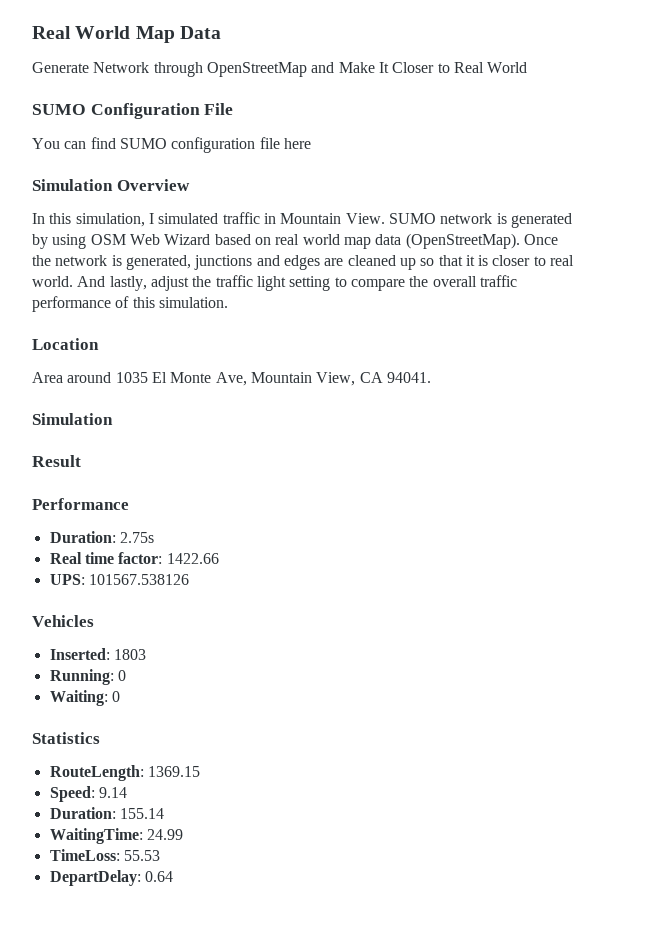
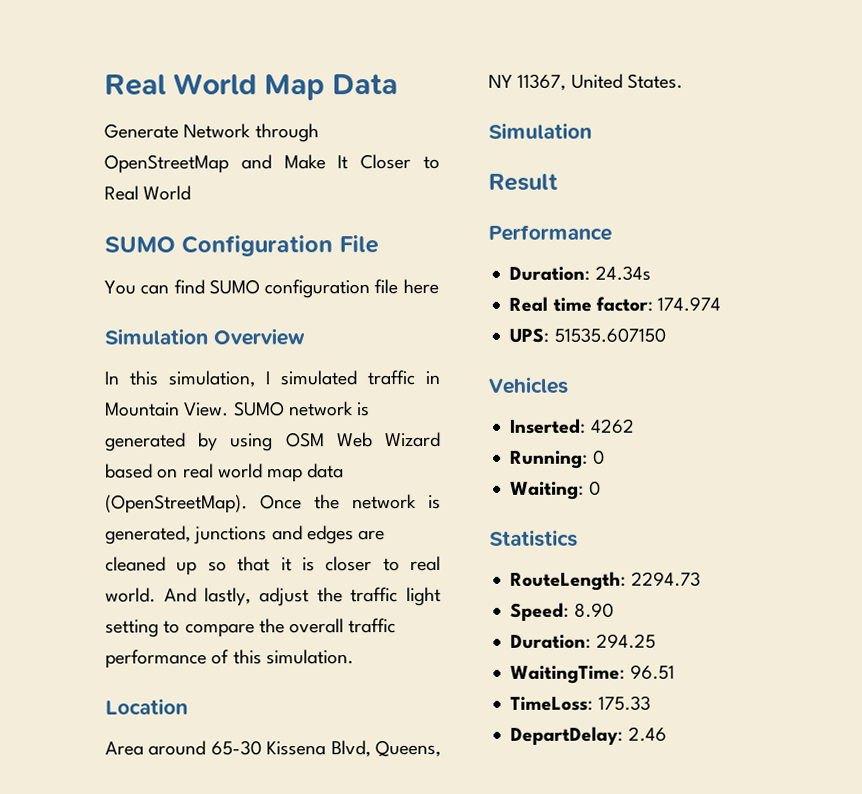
- Area around 1035 El Monte Ave, Mountain View, CA 94041.
+ Area around 65-30 Kissena Blvd, Queens, NY 11367, United States.
- Duration: 2.75s
+ Duration: 24.34s
- Real time factor: 1422.66
+ Real time factor: 174.974
- UPS: 101567.538126
+ UPS: 51535.607150
- Inserted: 1803
+ Inserted: 4262
- RouteLength: 1369.15
+ RouteLength: 2294.73
- Speed: 9.14
- Duration: 155.14
+ Speed: 8.90
+ Duration: 294.25
- WaitingTime: 24.99
+ WaitingTime: 96.51
- TimeLoss: 55.53
+ TimeLoss: 175.33
- DepartDelay: 0.64
+ DepartDelay: 2.46

